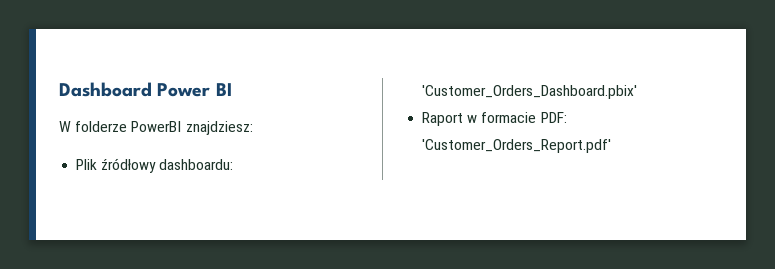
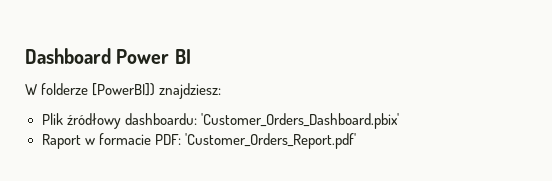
- W folderze PowerBI znajdziesz:
+ W folderze [PowerBI]) znajdziesz:

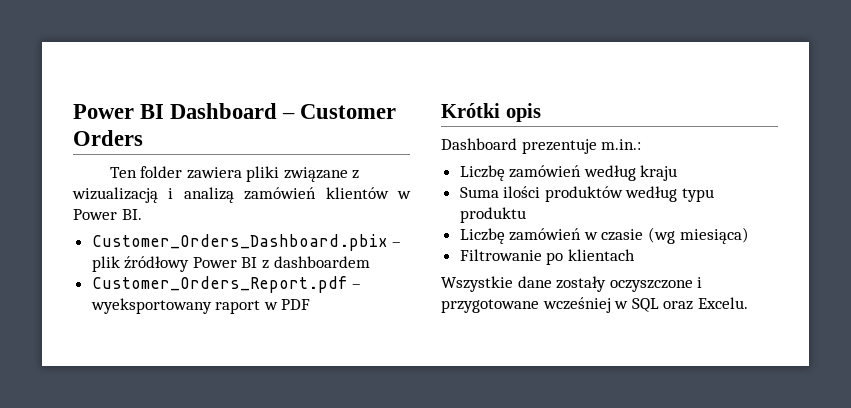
- Dashboard Power BI
- W folderze [PowerBI]) znajdziesz:
- Plik źródłowy dashboardu: 'Customer_Orders_Dashboard.pbix'
- Raport w formacie PDF: 'Customer_Orders_Report.pdf'
+ Power BI Dashboard – Customer Orders
+ Ten folder zawiera pliki związane z wizualizacją i analizą zamówień klientów w Power BI.
+ Customer_Orders_Dashboard.pbix – plik źródłowy Power BI z dashboardem
+ Customer_Orders_Report.pdf – wyeksportowany raport w PDF
+ Krótki opis
+ Dashboard prezentuje m.in.:
+ Liczbę zamówień według kraju
+ Suma ilości produktów według typu produktu
+ Liczbę zamówień w czasie (wg miesiąca)
+ Filtrowanie po klientach
+ Wszystkie dane zostały oczyszczone i przygotowane wcześniej w SQL oraz Excelu.

